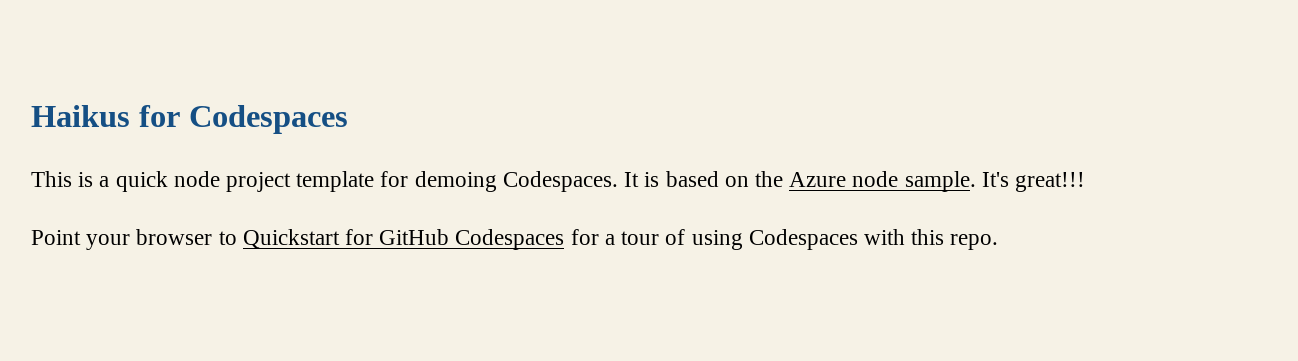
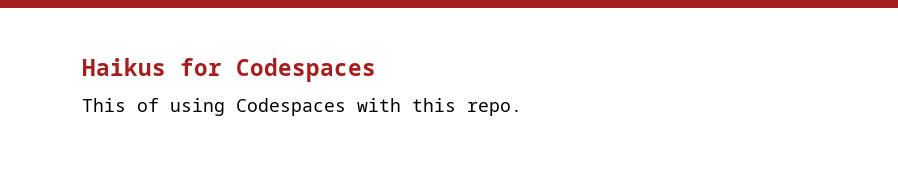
- This is a quick node project template for demoing Codespaces. It is based on the Azure node sample. It's great!!!
- Point your browser to Quickstart for GitHub Codespaces for a tour of using Codespaces with this repo.
+ This of using Codespaces with this repo.

